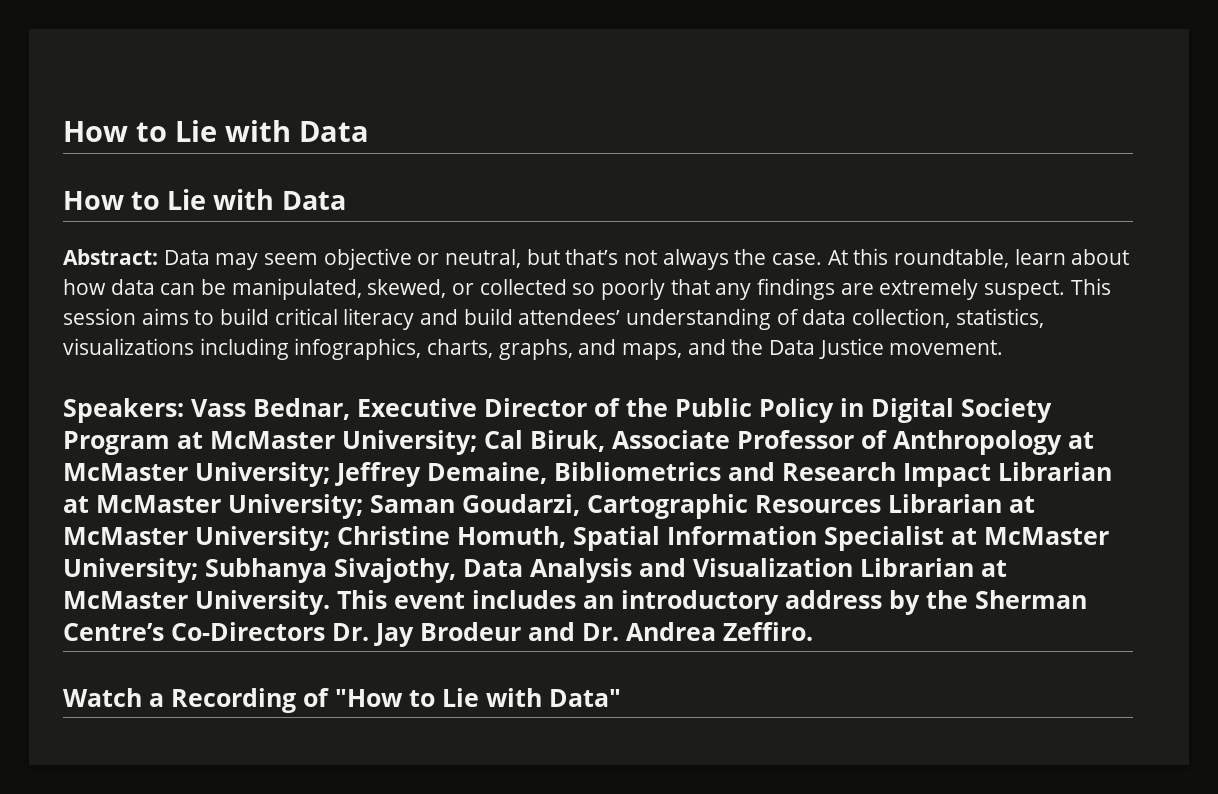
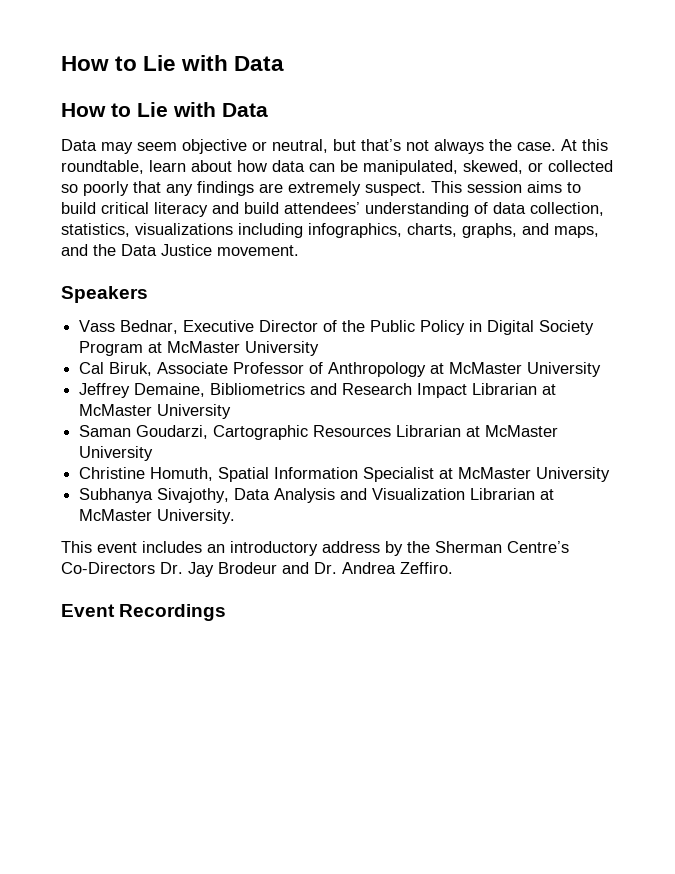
- Abstract: Data may seem objective or neutral, but that’s not always the case.
+ Data may seem objective or neutral, but that’s not always the case.
- Speakers: Vass Bednar, Executive Director of the Public Policy in Digital Society Program at McMaster University; Cal Biruk, Associate Professor of Anthropology at McMaster University; Jeffrey Demaine, Bibliometrics and Research Impact Librarian at McMaster University; Saman Goudarzi, Cartographic Resources Librarian at McMaster University; Christine Homuth, Spatial Information Specialist at McMaster University; Subhanya Sivajothy, Data Analysis and Visualization Librarian at McMaster University. This event includes an introductory address by the Sherman Centre’s Co-Directors Dr. Jay Brodeur and Dr. Andrea Zeffiro.
+ Speakers
+ Vass Bednar, Executive Director of the Public Policy in Digital Society Program at McMaster University
+ Cal Biruk, Associate Professor of Anthropology at McMaster University
+ Jeffrey Demaine, Bibliometrics and Research Impact Librarian at McMaster University
+ Saman Goudarzi, Cartographic Resources Librarian at McMaster University
+ Christine Homuth, Spatial Information Specialist at McMaster University
+ Subhanya Sivajothy, Data Analysis and Visualization Librarian at McMaster University.
+ This event includes an introductory address by the Sherman Centre’s Co-Directors Dr. Jay Brodeur and Dr. Andrea Zeffiro.
- Watch a Recording of "How to Lie with Data"
+ Event Recordings

